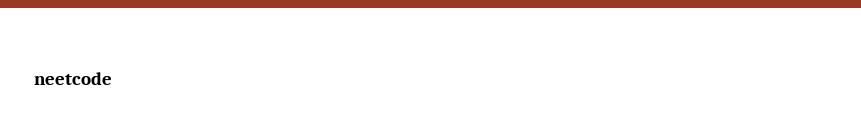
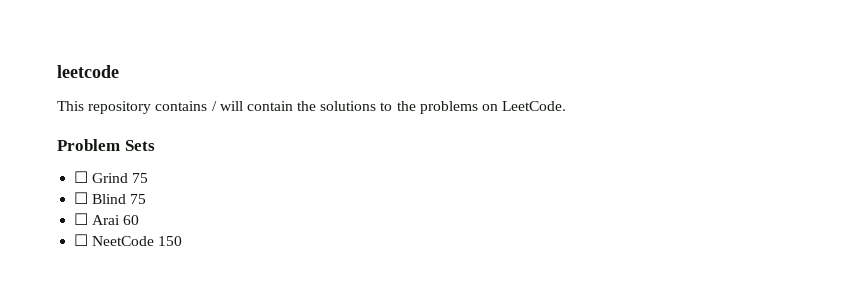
- neetcode
+ leetcode
+ This repository contains / will contain the solutions to the problems on LeetCode.
+ Problem Sets
+ ☐ Grind 75
+ ☐ Blind 75
+ ☐ Arai 60
+ ☐ NeetCode 150

